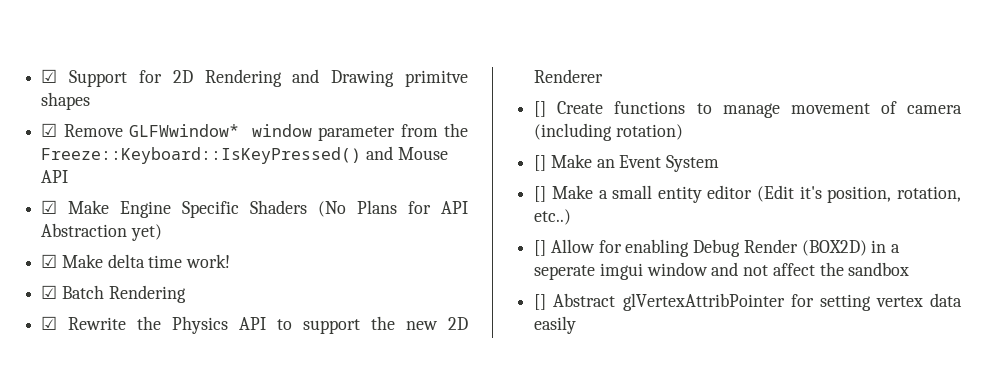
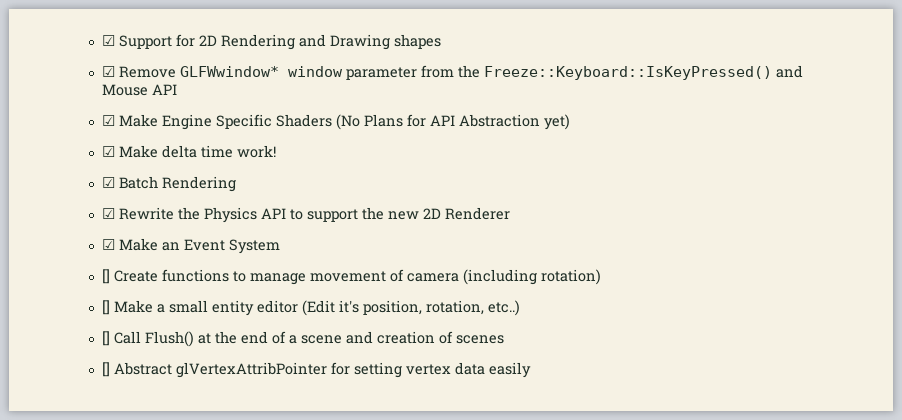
- ☑ Support for 2D Rendering and Drawing primitve shapes
+ ☑ Support for 2D Rendering and Drawing shapes
+ ☑ Make an Event System
- [] Make an Event System
- [] Allow for enabling Debug Render (BOX2D) in a seperate imgui window and not affect the sandbox
+ [] Call Flush() at the end of a scene and creation of scenes

